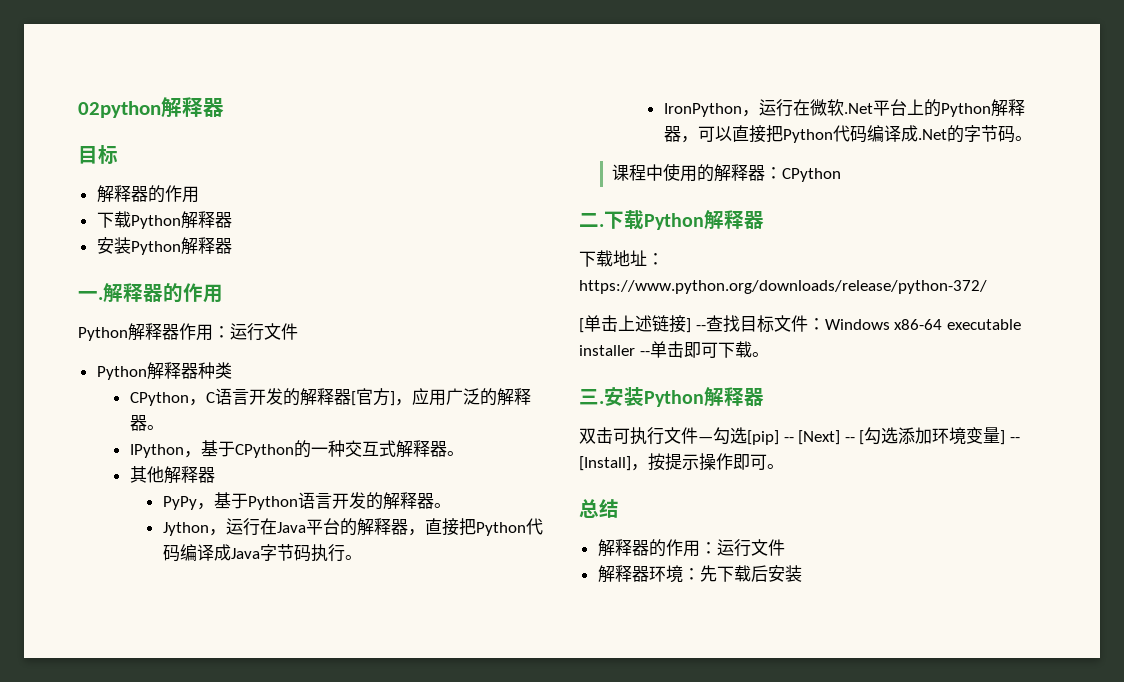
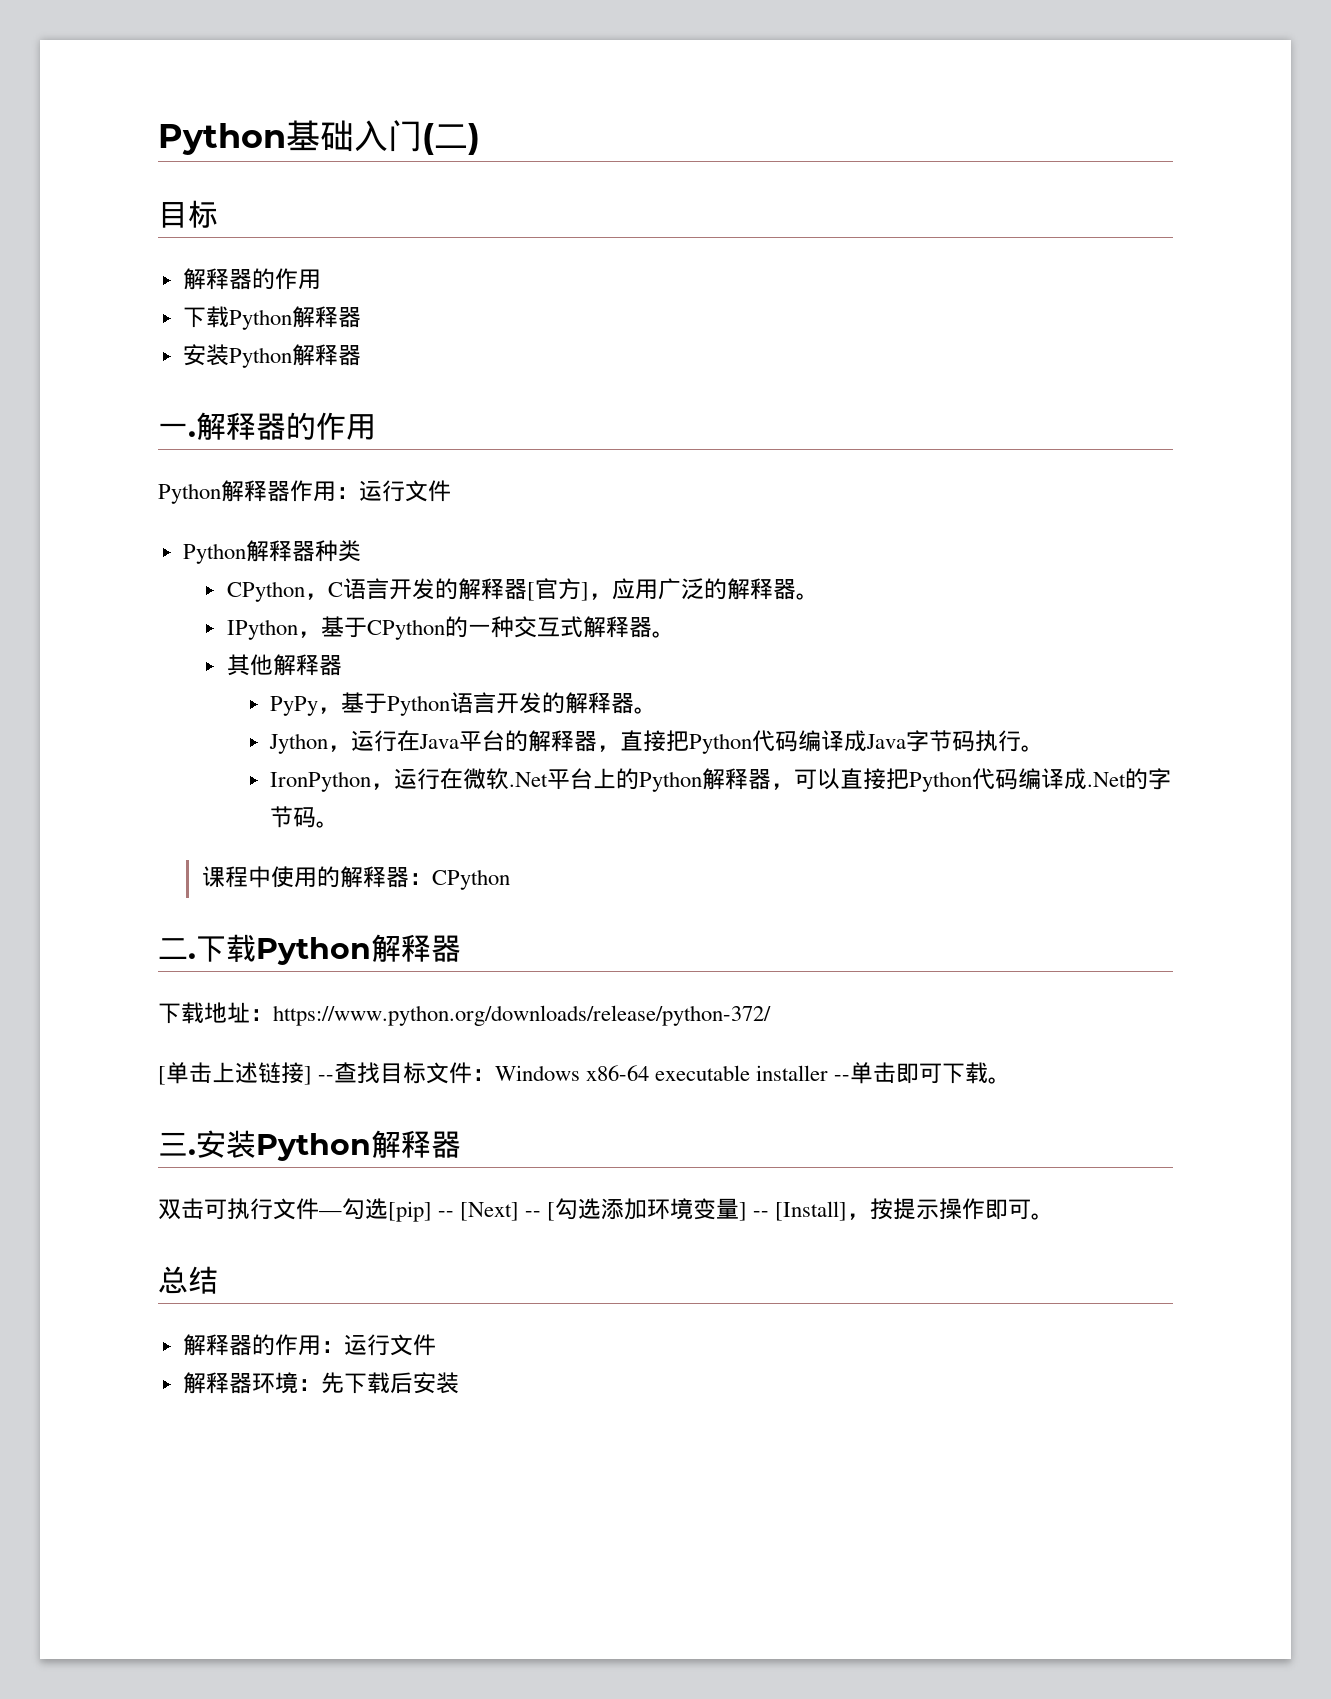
- 02python解释器
+ Python基础入门(二)

